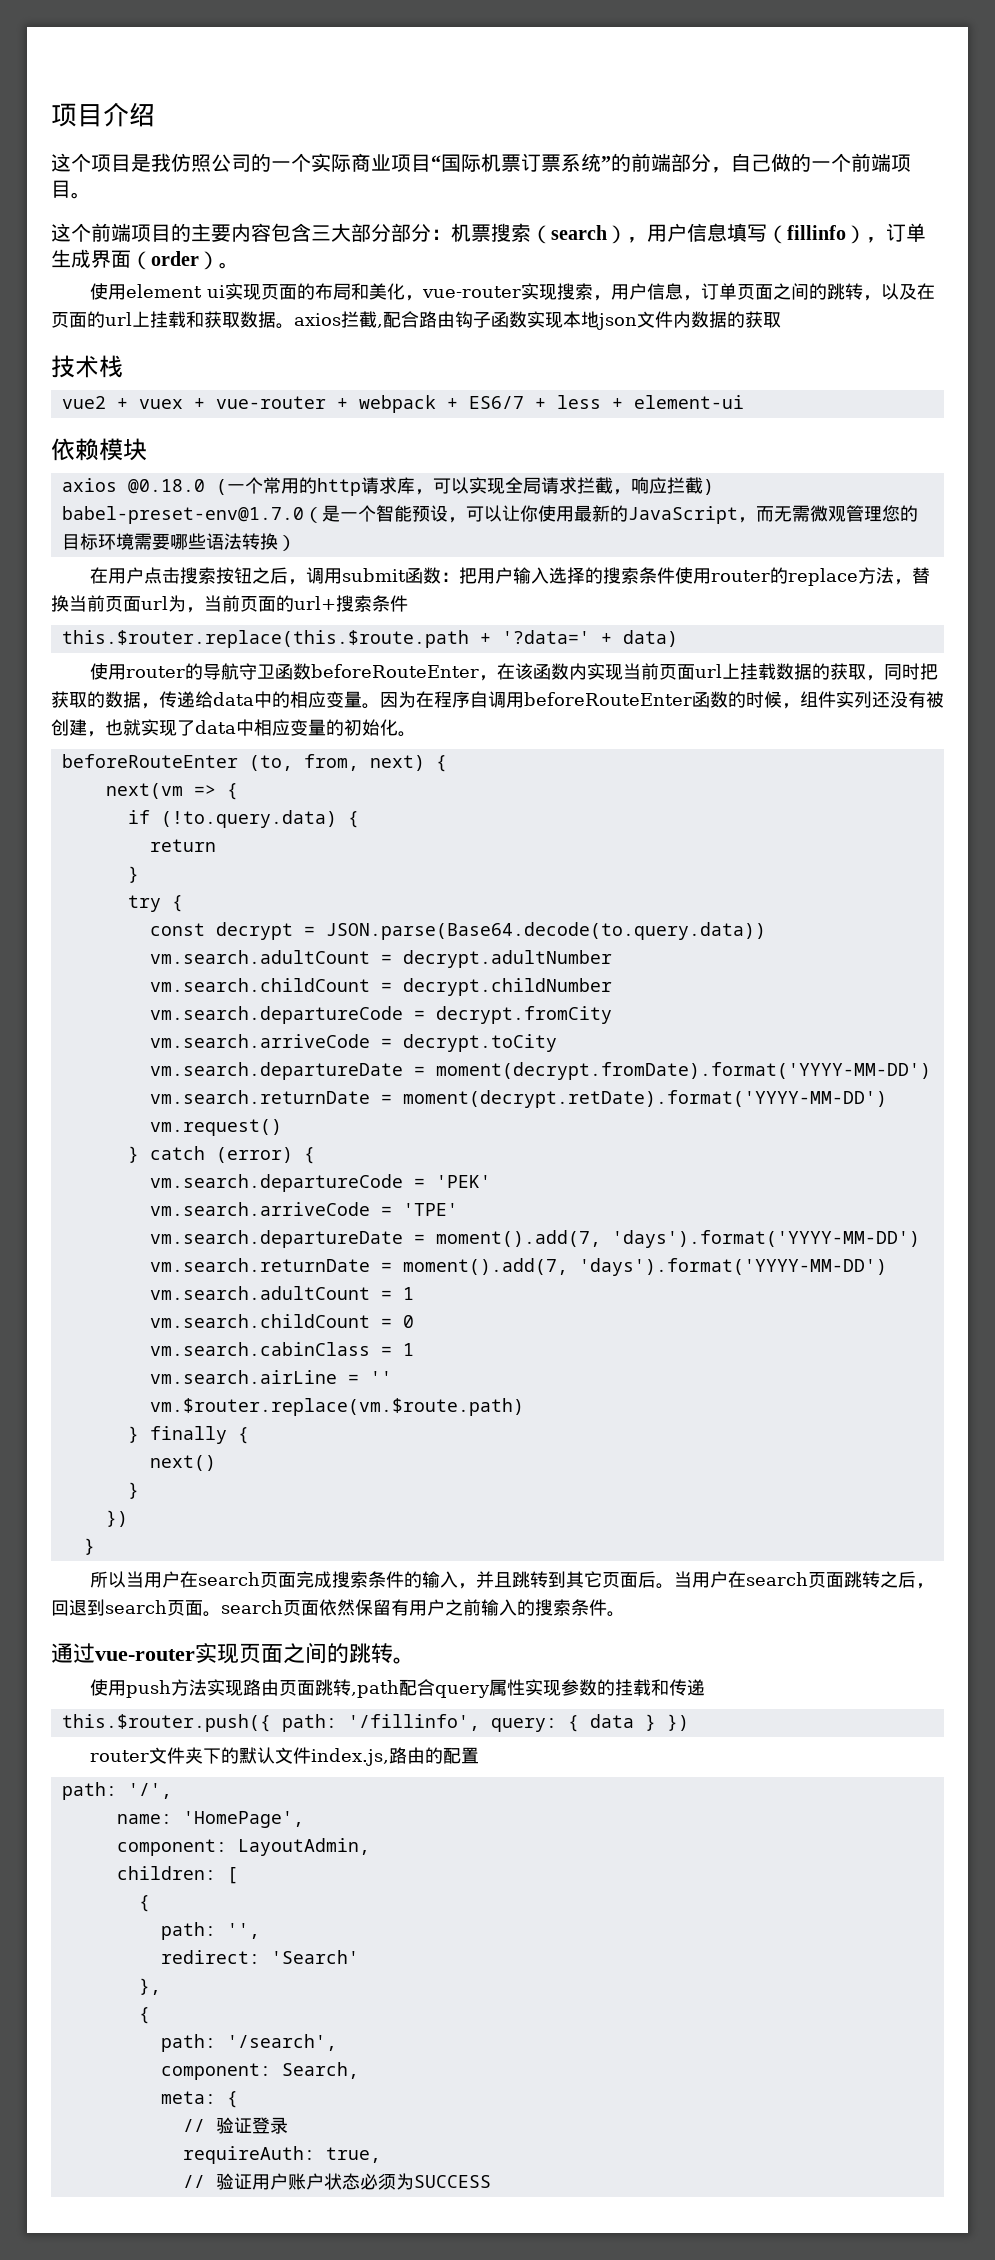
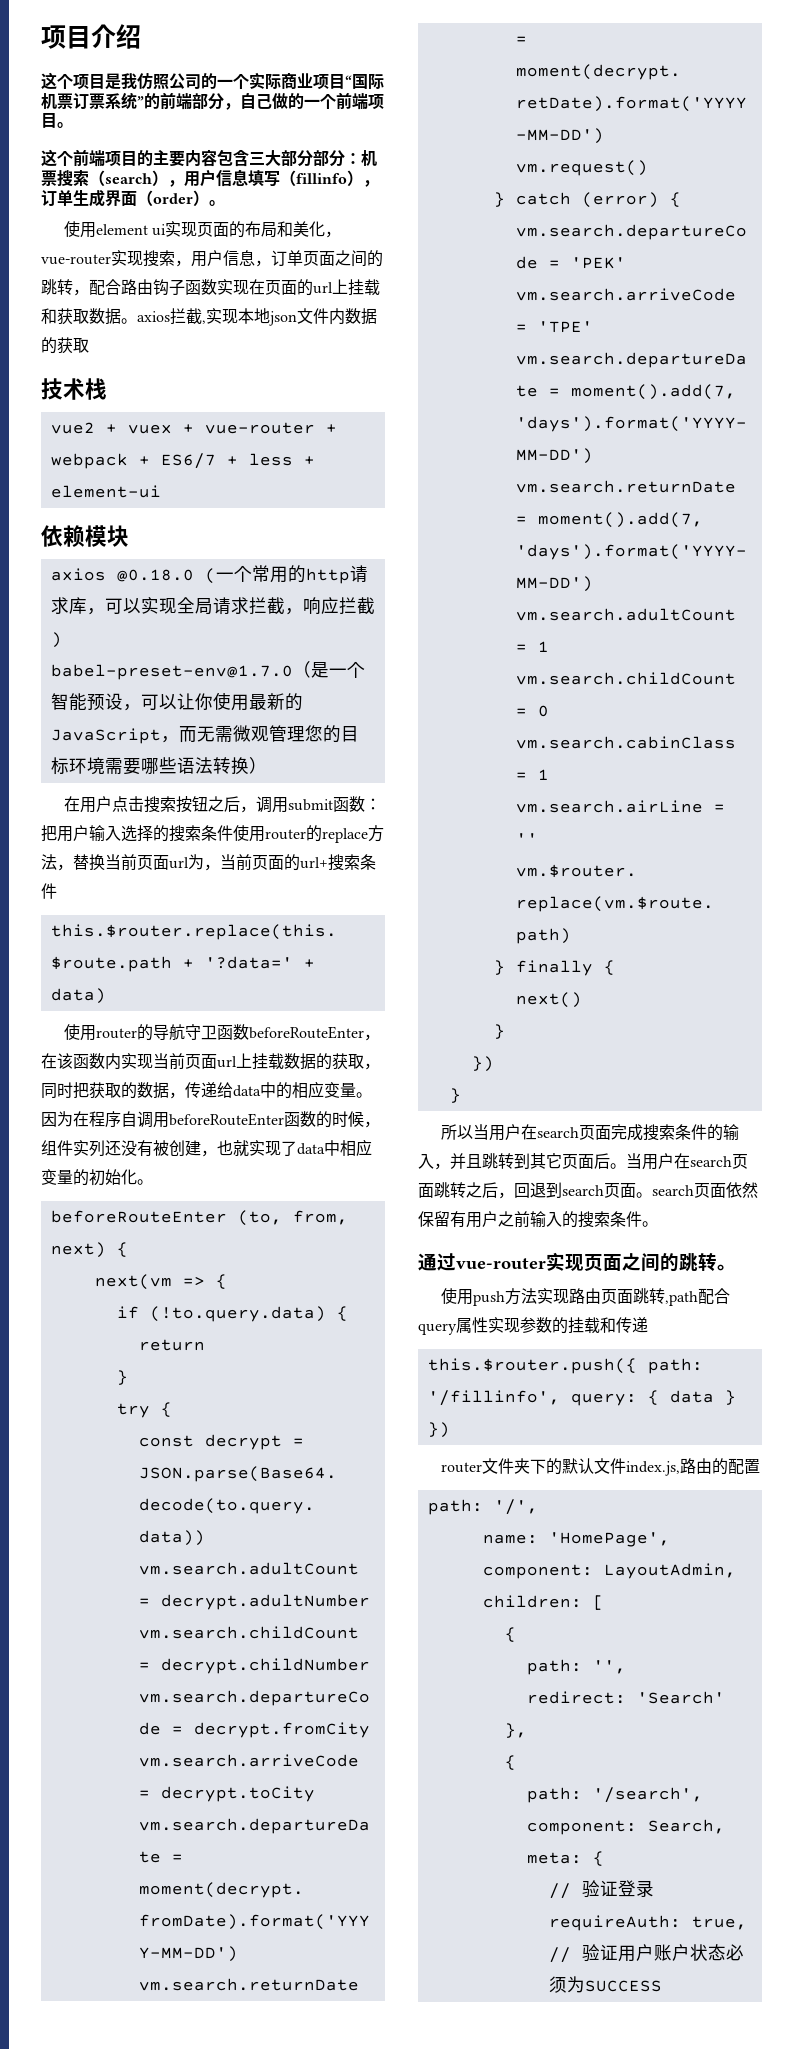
- 使用element ui实现页面的布局和美化，vue-router实现搜索，用户信息，订单页面之间的跳转，以及在页面的url上挂载和获取数据。axios拦截,配合路由钩子函数实现本地json文件内数据的获取
+ 使用element ui实现页面的布局和美化，vue-router实现搜索，用户信息，订单页面之间的跳转，配合路由钩子函数实现在页面的url上挂载和获取数据。axios拦截,实现本地json文件内数据的获取

